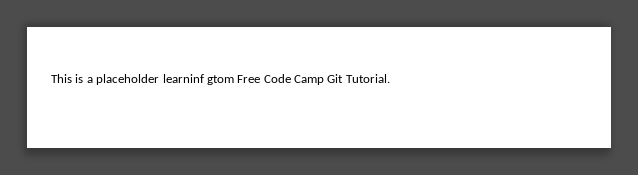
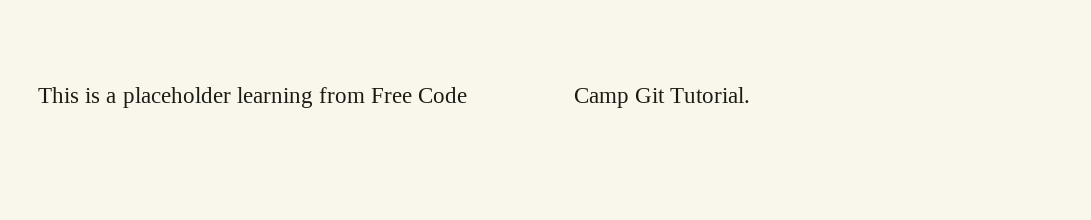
- This is a placeholder learninf gtom Free Code Camp Git Tutorial.
+ This is a placeholder learning from Free Code Camp Git Tutorial.

